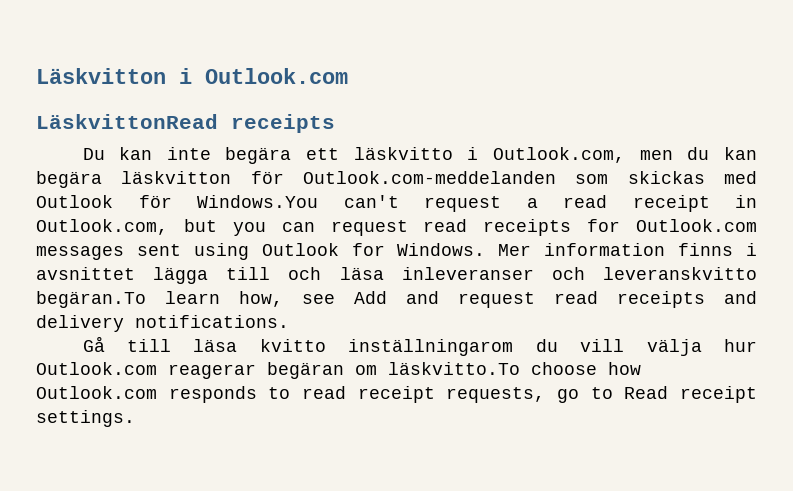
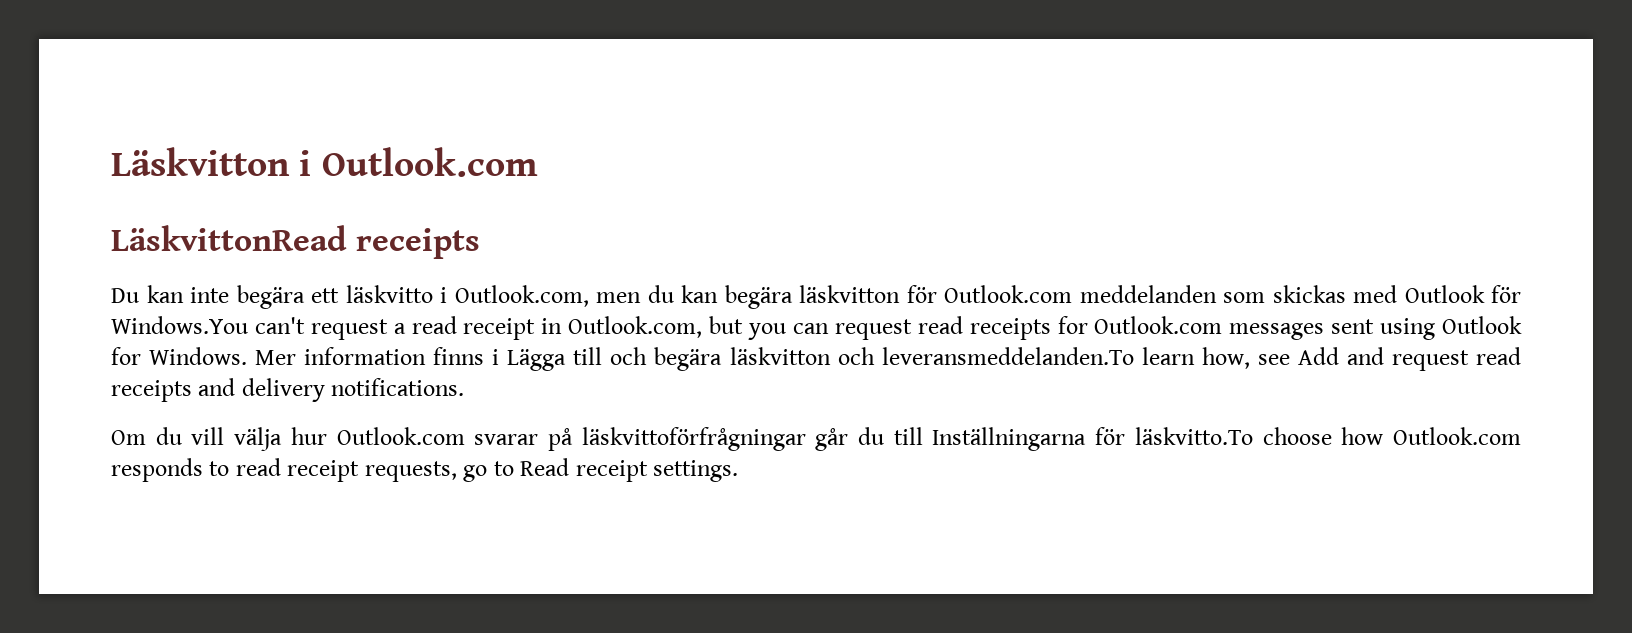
- Du kan inte begära ett läskvitto i Outlook.com, men du kan begära läskvitton för Outlook.com-meddelanden som skickas med Outlook för Windows.You can't request a read receipt in Outlook.com, but you can request read receipts for Outlook.com messages sent using Outlook for Windows.
+ Du kan inte begära ett läskvitto i Outlook.com, men du kan begära läskvitton för Outlook.com meddelanden som skickas med Outlook för Windows.You can't request a read receipt in Outlook.com, but you can request read receipts for Outlook.com messages sent using Outlook for Windows.
- Mer information finns i avsnittet lägga till och läsa inleveranser och leveranskvitto begäran.To learn how, see Add and request read receipts and delivery notifications.
+ Mer information finns i Lägga till och begära läskvitton och leveransmeddelanden.To learn how, see Add and request read receipts and delivery notifications.
- Gå till läsa kvitto inställningarom du vill välja hur Outlook.com reagerar begäran om läskvitto.To choose how Outlook.com responds to read receipt requests, go to Read receipt settings.
+ Om du vill välja hur Outlook.com svarar på läskvittoförfrågningar går du till Inställningarna för läskvitto.To choose how Outlook.com responds to read receipt requests, go to Read receipt settings.

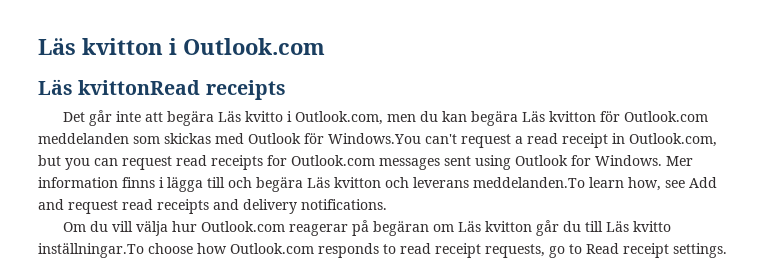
- Läskvitton i Outlook.com
+ Läs kvitton i Outlook.com
- LäskvittonRead receipts
+ Läs kvittonRead receipts
- Du kan inte begära ett läskvitto i Outlook.com, men du kan begära läskvitton för Outlook.com meddelanden som skickas med Outlook för Windows.You can't request a read receipt in Outlook.com, but you can request read receipts for Outlook.com messages sent using Outlook for Windows.
+ Det går inte att begära Läs kvitto i Outlook.com, men du kan begära Läs kvitton för Outlook.com meddelanden som skickas med Outlook för Windows.You can't request a read receipt in Outlook.com, but you can request read receipts for Outlook.com messages sent using Outlook for Windows.
- Mer information finns i Lägga till och begära läskvitton och leveransmeddelanden.To learn how, see Add and request read receipts and delivery notifications.
+ Mer information finns i lägga till och begära Läs kvitton och leverans meddelanden.To learn how, see Add and request read receipts and delivery notifications.
- Om du vill välja hur Outlook.com svarar på läskvittoförfrågningar går du till Inställningarna för läskvitto.To choose how Outlook.com responds to read receipt requests, go to Read receipt settings.
+ Om du vill välja hur Outlook.com reagerar på begäran om Läs kvitton går du till Läs kvitto inställningar.To choose how Outlook.com responds to read receipt requests, go to Read receipt settings.

